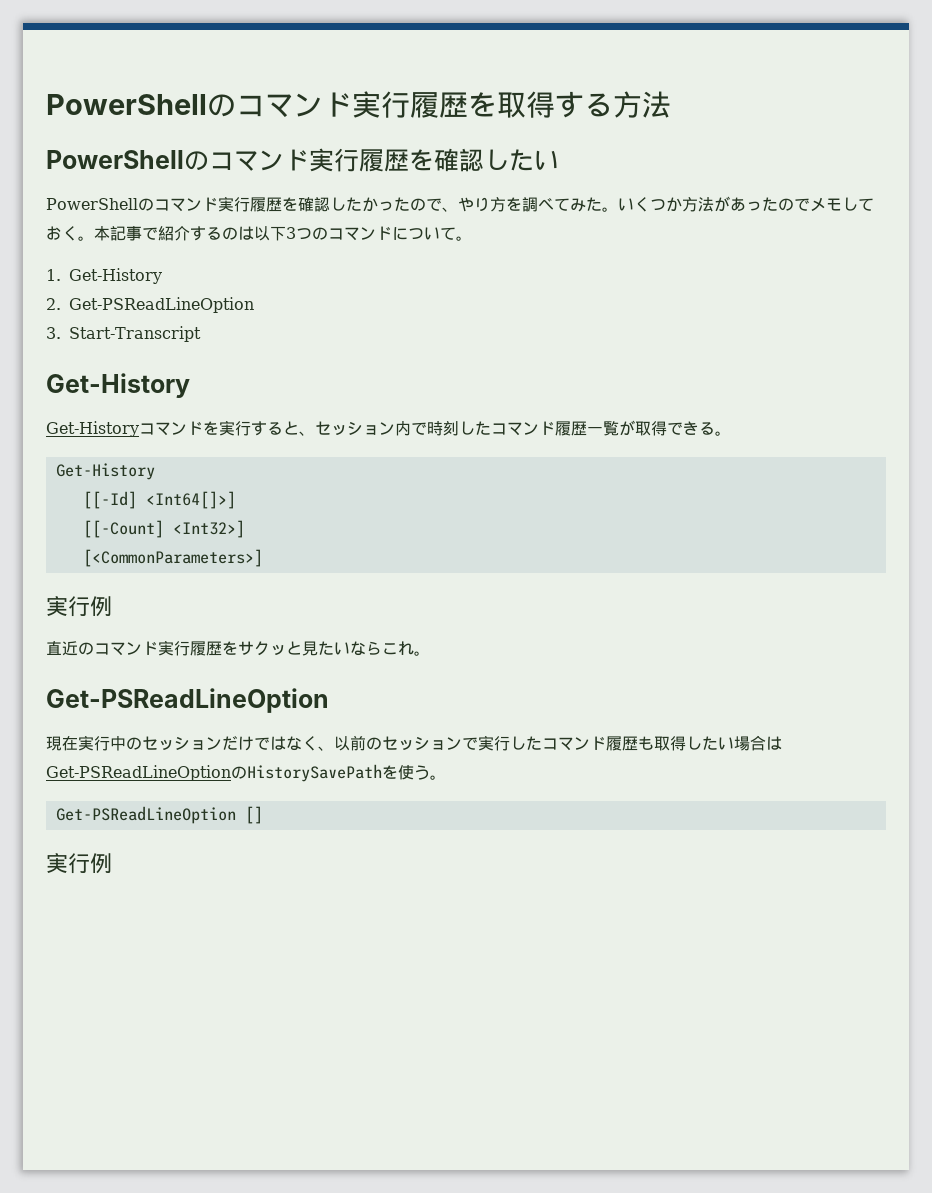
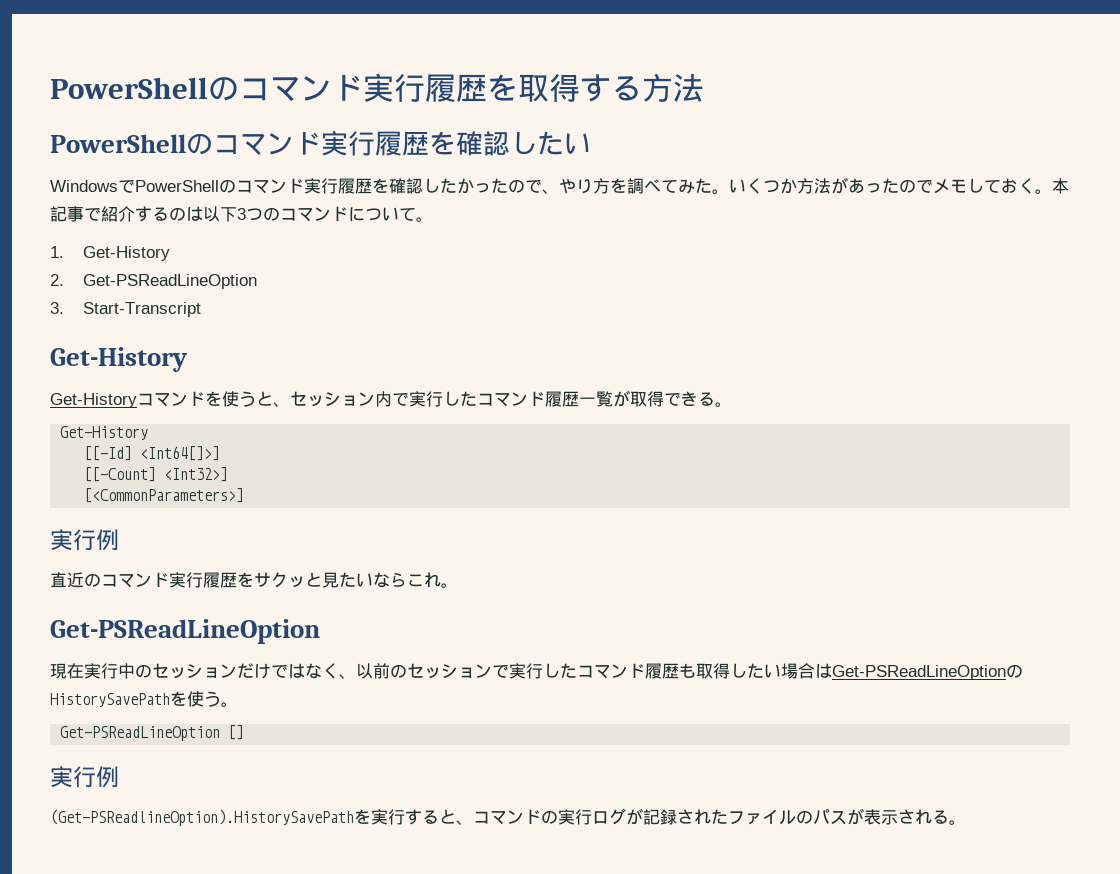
- PowerShellのコマンド実行履歴を確認したかったので、やり方を調べてみた。
+ WindowsでPowerShellのコマンド実行履歴を確認したかったので、やり方を調べてみた。
- Get-Historyコマンドを実行すると、セッション内で時刻したコマンド履歴一覧が取得できる。
+ Get-Historyコマンドを使うと、セッション内で実行したコマンド履歴一覧が取得できる。
+ (Get-PSReadlineOption).HistorySavePathを実行すると、コマンドの実行ログが記録されたファイルのパスが表示される。

